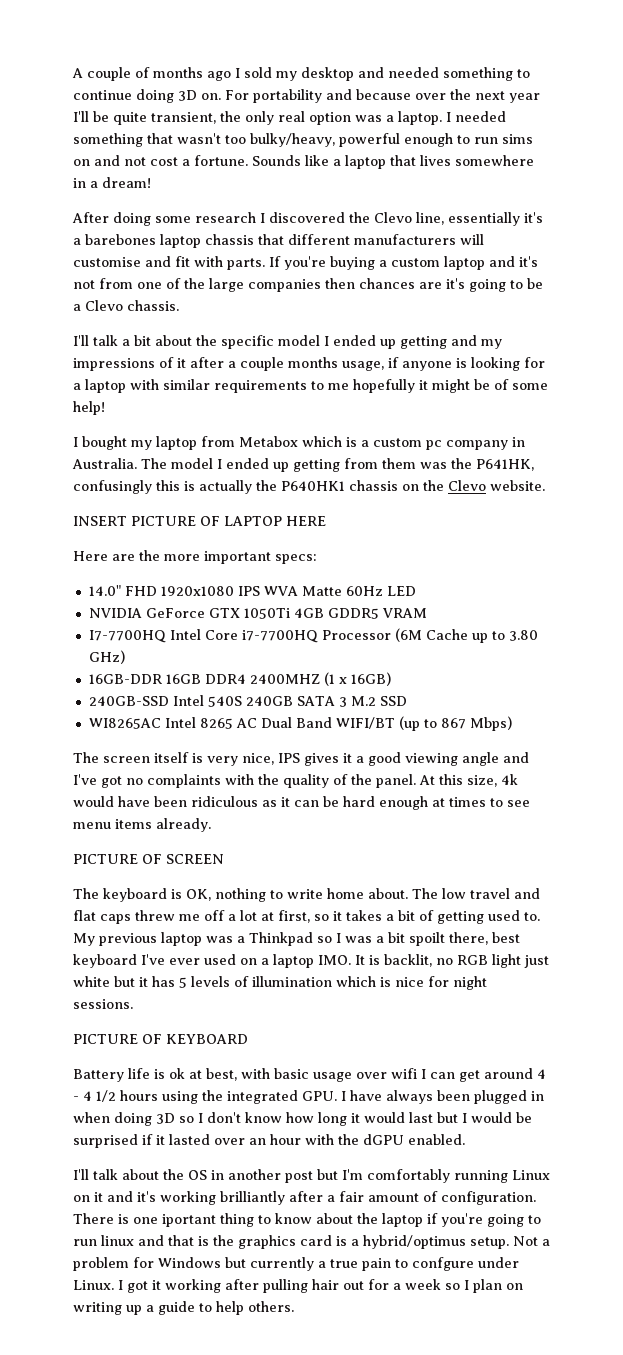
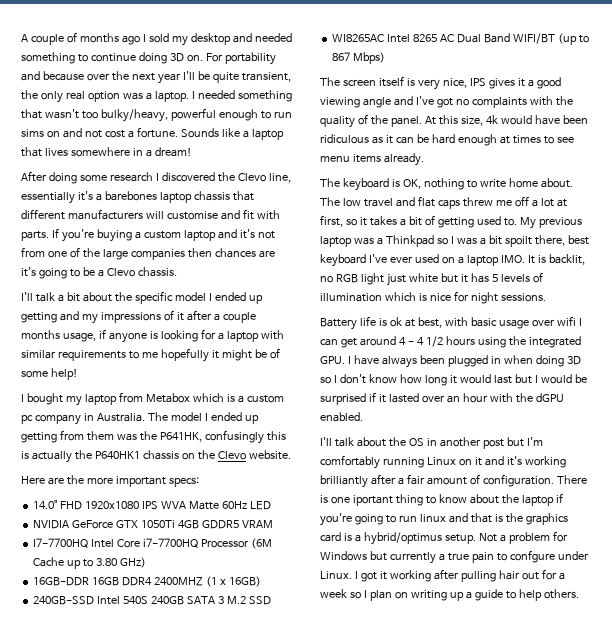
- INSERT PICTURE OF LAPTOP HERE
- PICTURE OF SCREEN
- PICTURE OF KEYBOARD

